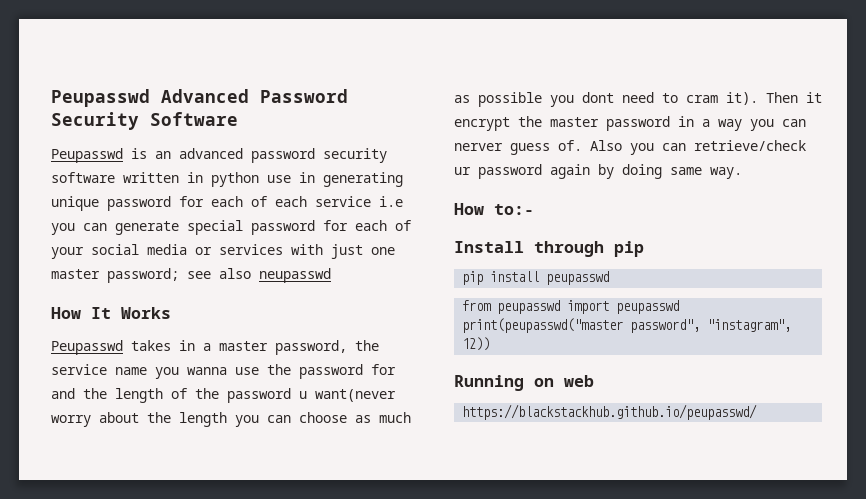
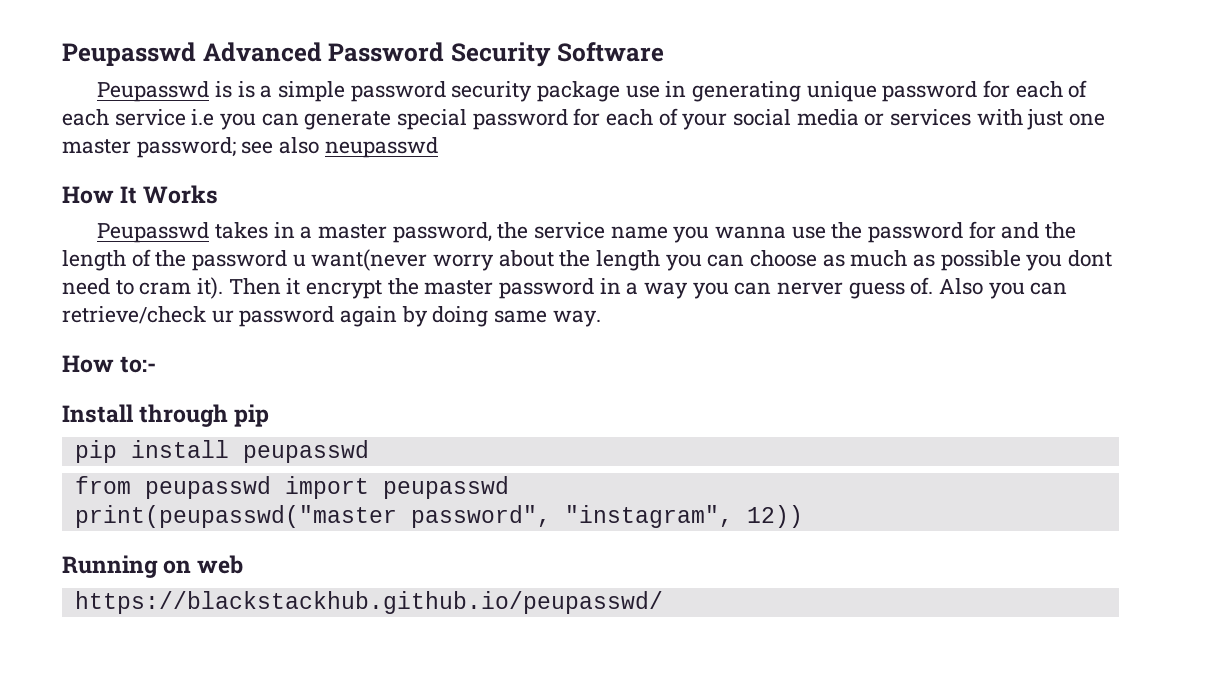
- Peupasswd is an advanced password security software written in python use in generating unique password for each of each service i.e you can generate special password for each of your social media or services with just one master password; see also neupasswd
+ Peupasswd is is a simple password security package use in generating unique password for each of each service i.e you can generate special password for each of your social media or services with just one master password; see also neupasswd

